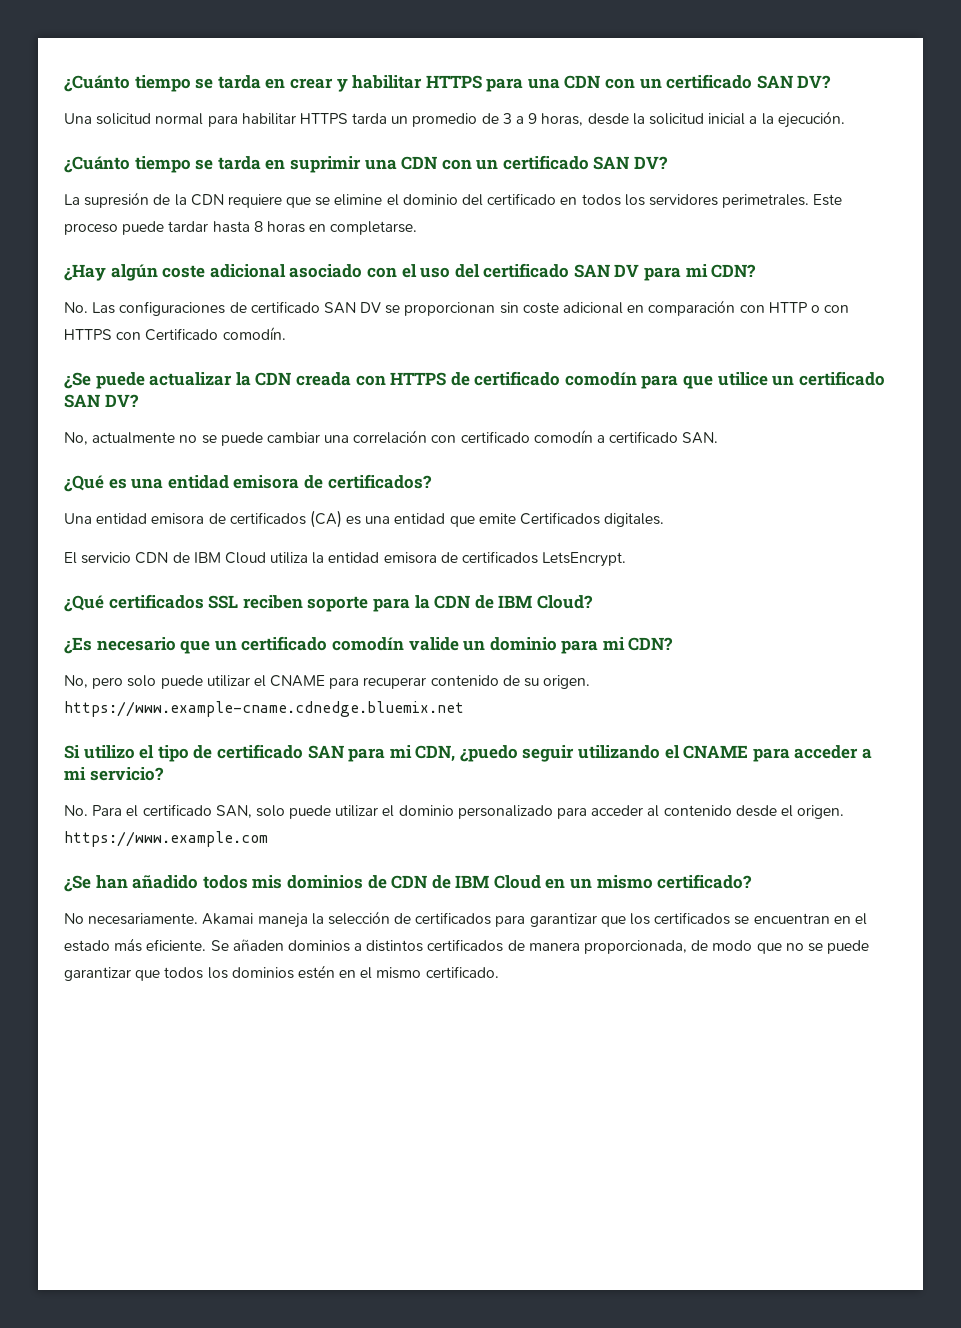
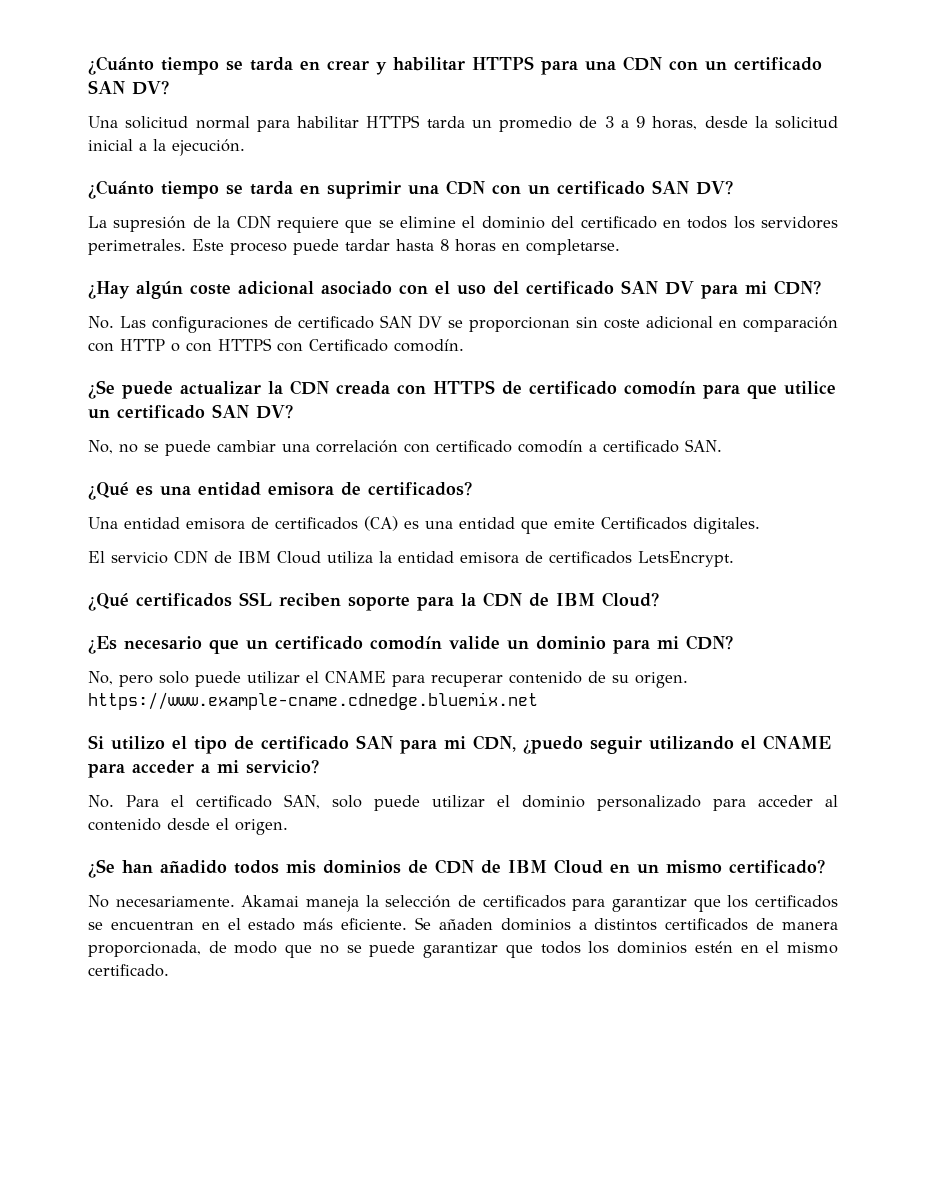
- No, actualmente no se puede cambiar una correlación con certificado comodín a certificado SAN.
+ No, no se puede cambiar una correlación con certificado comodín a certificado SAN.
- No. Para el certificado SAN, solo puede utilizar el dominio personalizado para acceder al contenido desde el origen. https://www.example.com
+ No. Para el certificado SAN, solo puede utilizar el dominio personalizado para acceder al contenido desde el origen.

